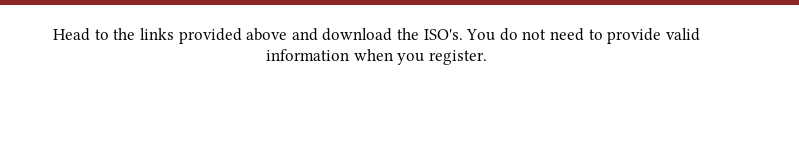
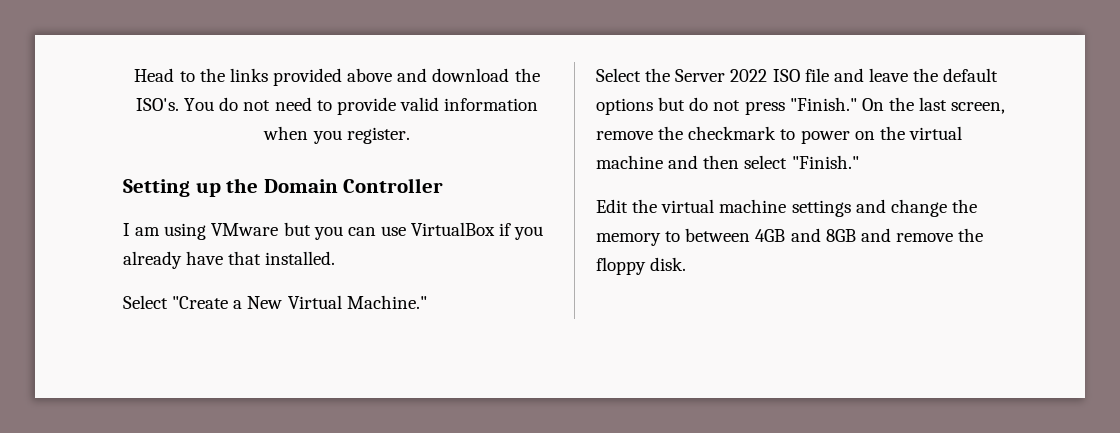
+ Setting up the Domain Controller
+ I am using VMware but you can use VirtualBox if you already have that installed.
+ Select "Create a New Virtual Machine."
+ Select the Server 2022 ISO file and leave the default options but do not press "Finish." On the last screen, remove the checkmark to power on the virtual machine and then select "Finish."
+ Edit the virtual machine settings and change the memory to between 4GB and 8GB and remove the floppy disk.

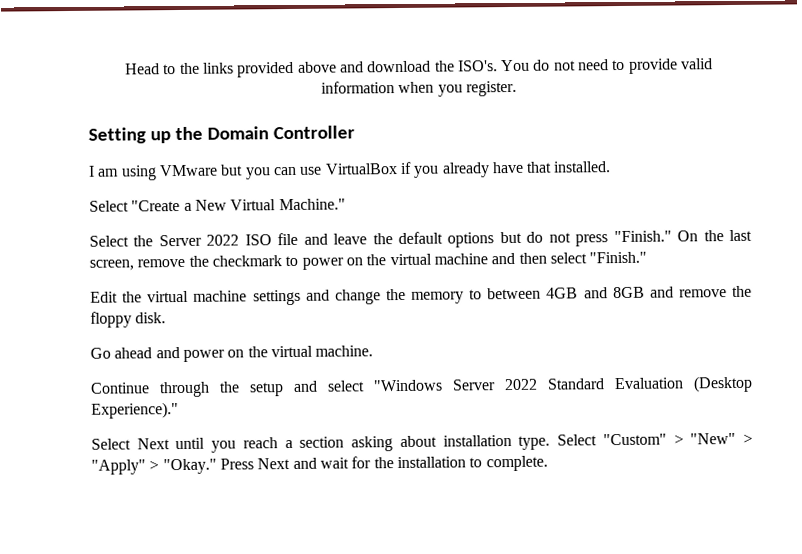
+ Go ahead and power on the virtual machine.
+ Continue through the setup and select "Windows Server 2022 Standard Evaluation (Desktop Experience)."
+ Select Next until you reach a section asking about installation type. Select "Custom" > "New" > "Apply" > "Okay." Press Next and wait for the installation to complete.

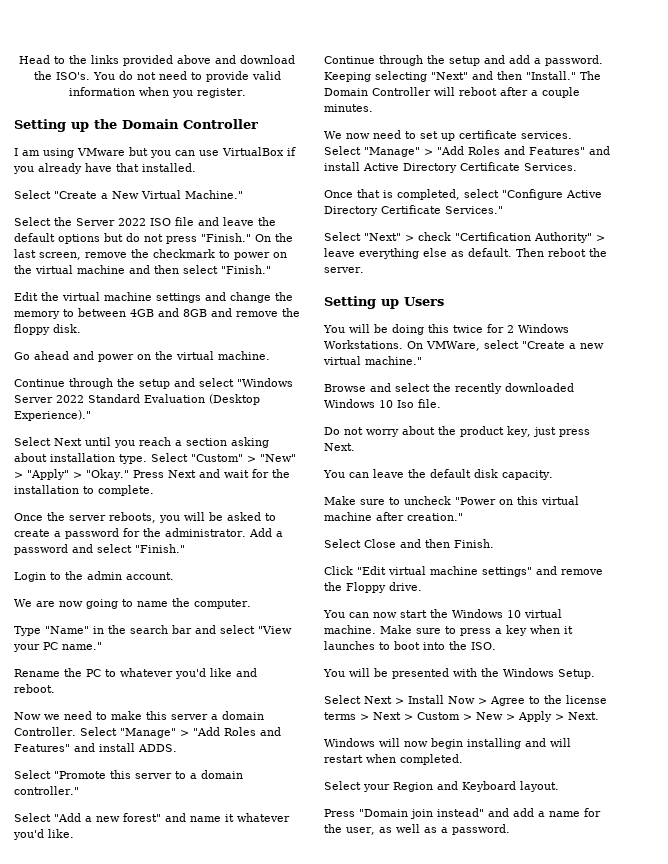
+ Once the server reboots, you will be asked to create a password for the administrator. Add a password and select "Finish."
+ Login to the admin account.
+ We are now going to name the computer.
+ Type "Name" in the search bar and select "View your PC name."
+ Rename the PC to whatever you'd like and reboot.
+ Now we need to make this server a domain Controller. Select "Manage" > "Add Roles and Features" and install ADDS.
+ Select "Promote this server to a domain controller."
+ Select "Add a new forest" and name it whatever you'd like.
+ Continue through the setup and add a password. Keeping selecting "Next" and then "Install." The Domain Controller will reboot after a couple minutes.
+ We now need to set up certificate services. Select "Manage" > "Add Roles and Features" and install Active Directory Certificate Services.
+ Once that is completed, select "Configure Active Directory Certificate Services."
+ Select "Next" > check "Certification Authority" > leave everything else as default. Then reboot the server.
+ Setting up Users
+ You will be doing this twice for 2 Windows Workstations. On VMWare, select "Create a new virtual machine."
+ Browse and select the recently downloaded Windows 10 Iso file.
+ Do not worry about the product key, just press Next.
+ You can leave the default disk capacity.
+ Make sure to uncheck "Power on this virtual machine after creation."
+ Select Close and then Finish.
+ Click "Edit virtual machine settings" and remove the Floppy drive.
+ You can now start the Windows 10 virtual machine. Make sure to press a key when it launches to boot into the ISO.
+ You will be presented with the Windows Setup.
+ Select Next > Install Now > Agree to the license terms > Next > Custom > New > Apply > Next.
+ Windows will now begin installing and will restart when completed.
+ Select your Region and Keyboard layout.
+ Press "Domain join instead" and add a name for the user, as well as a password.

